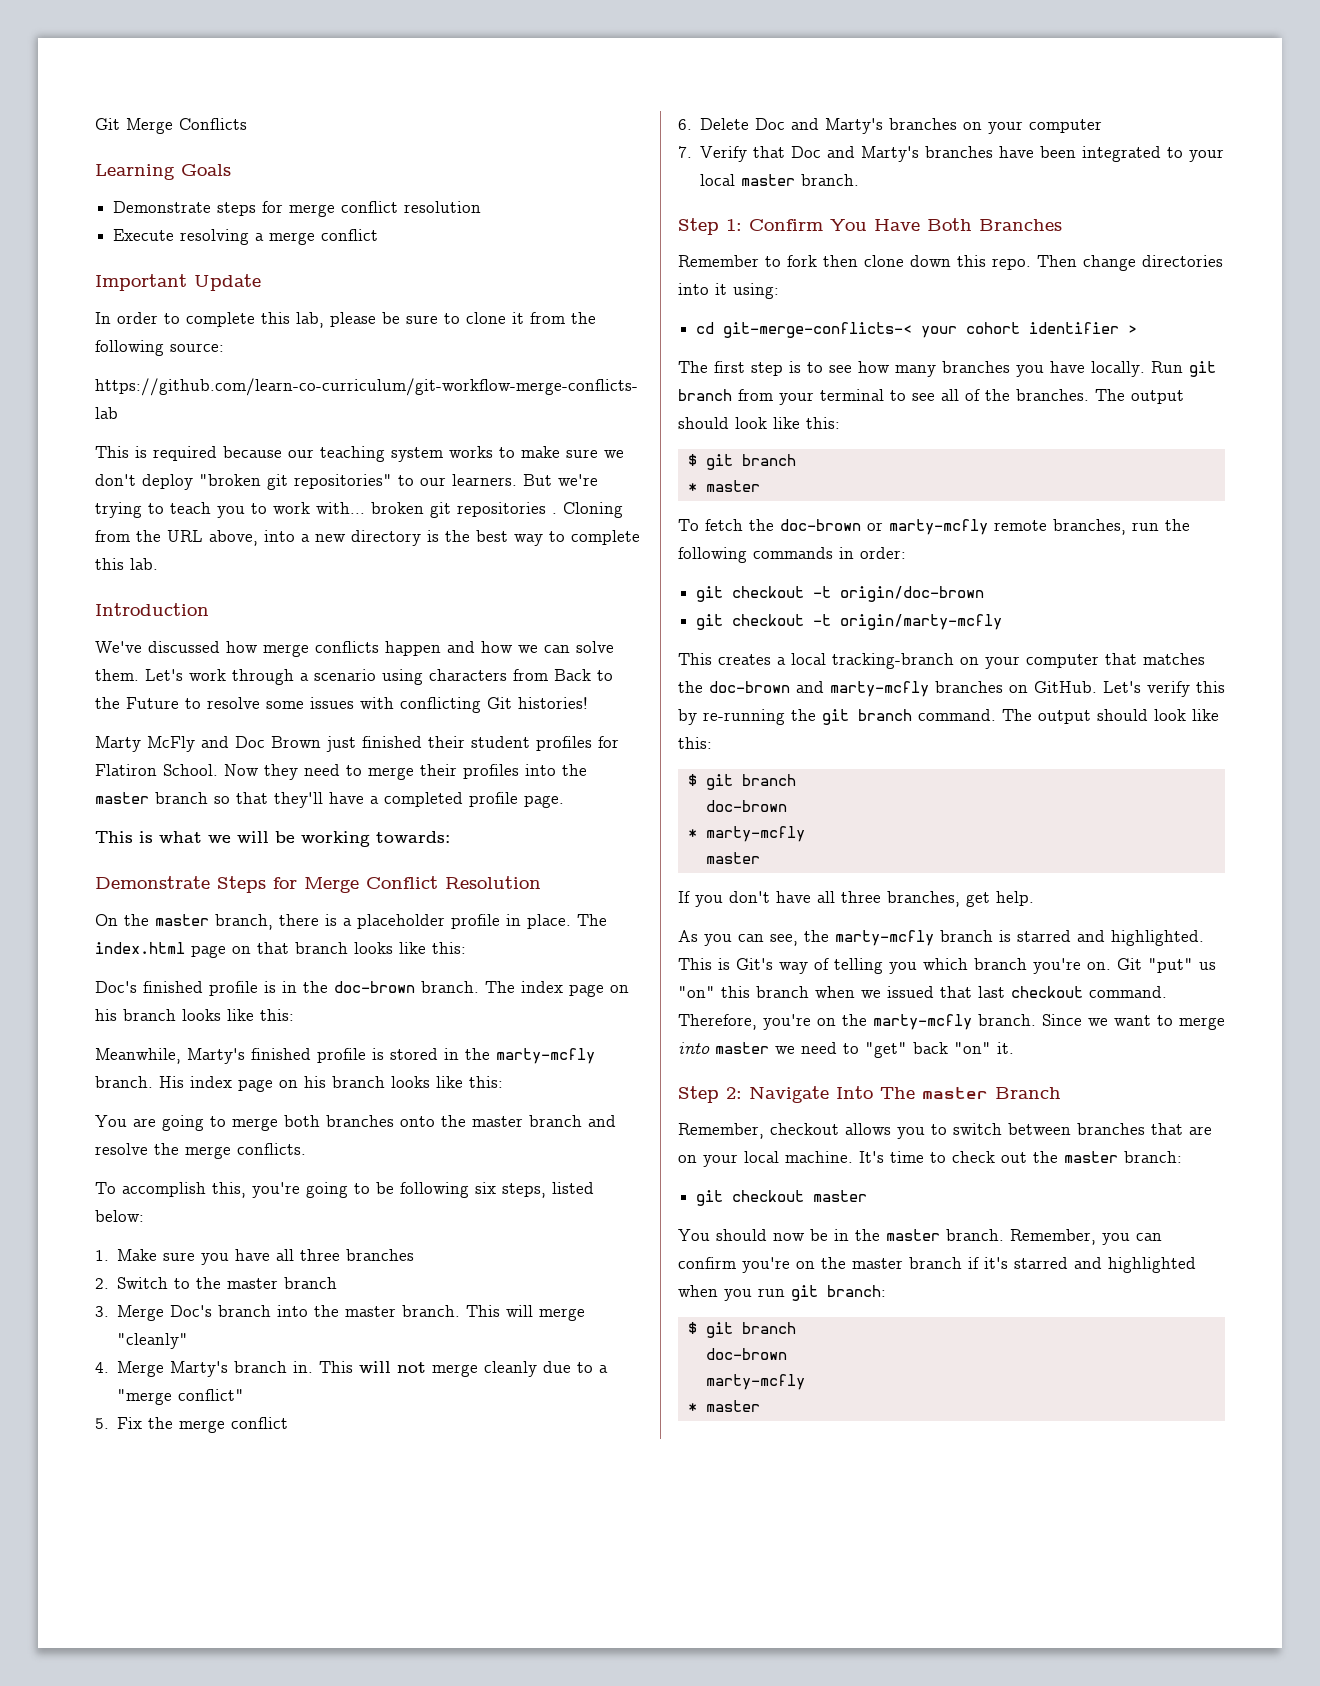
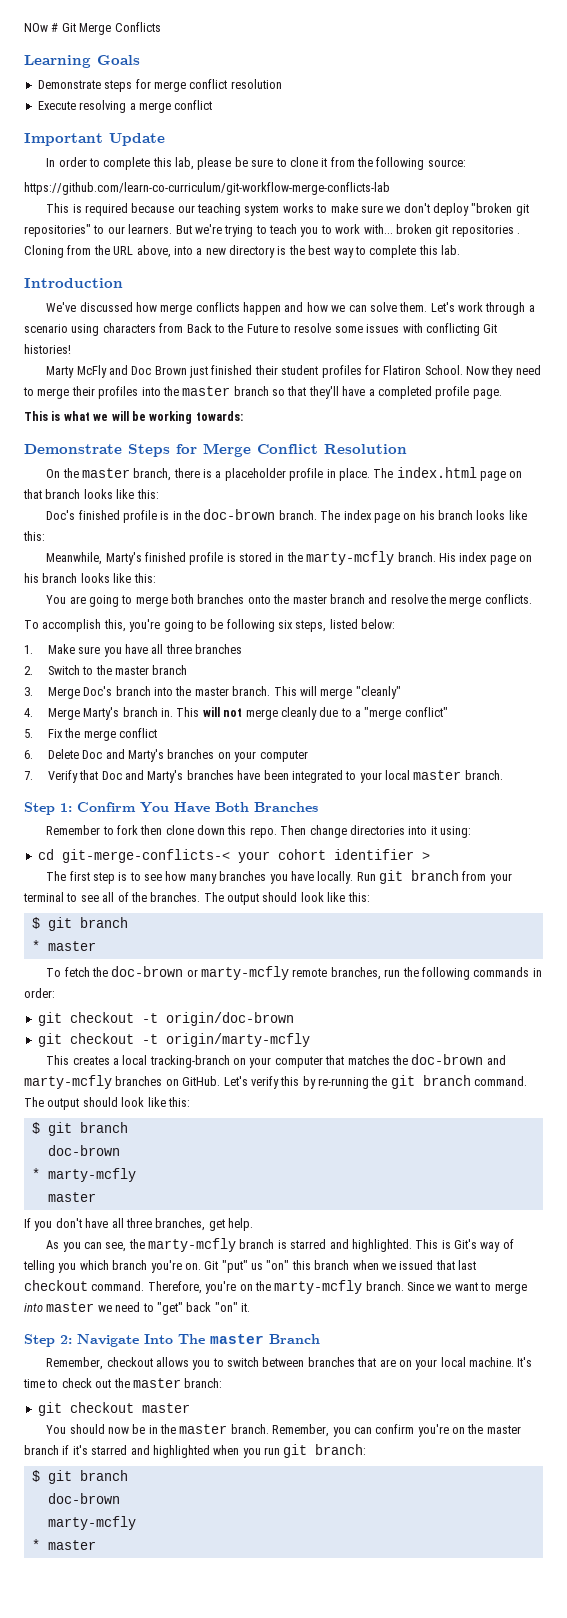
- Git Merge Conflicts
+ NOw # Git Merge Conflicts

